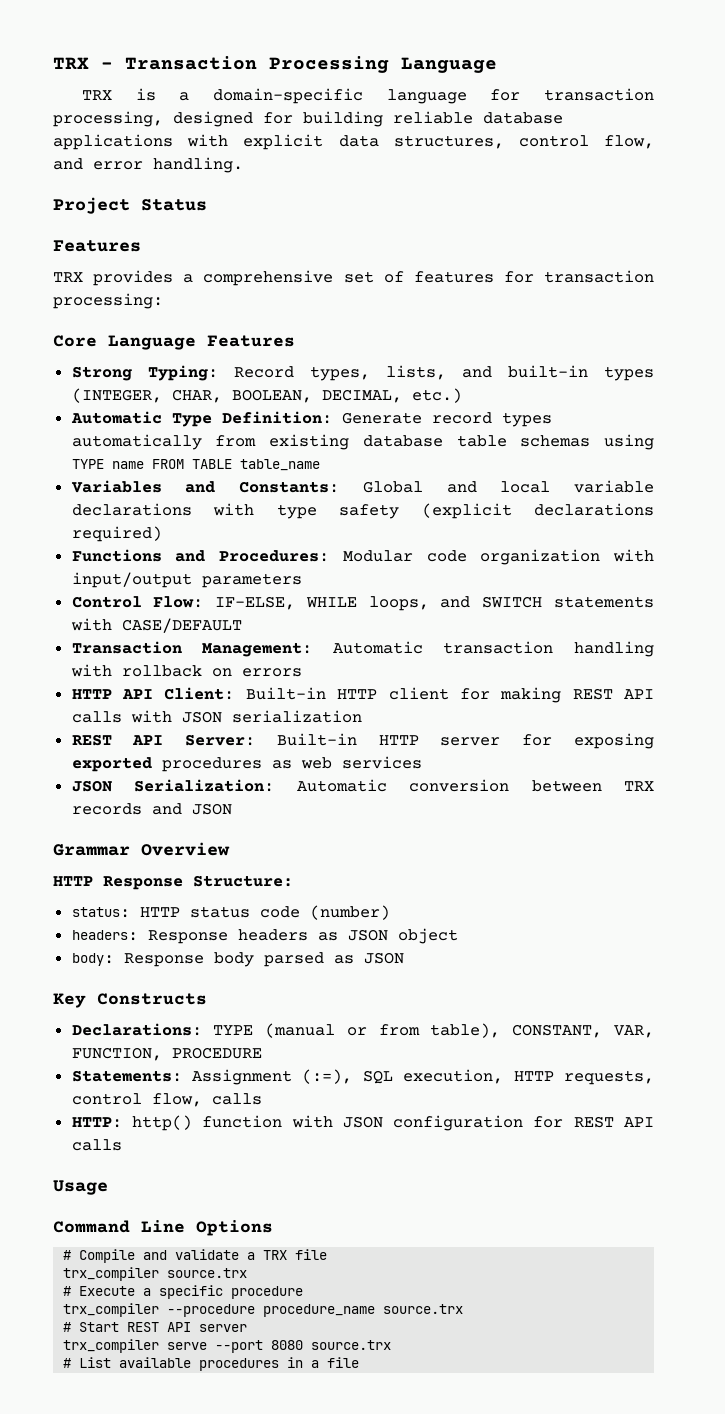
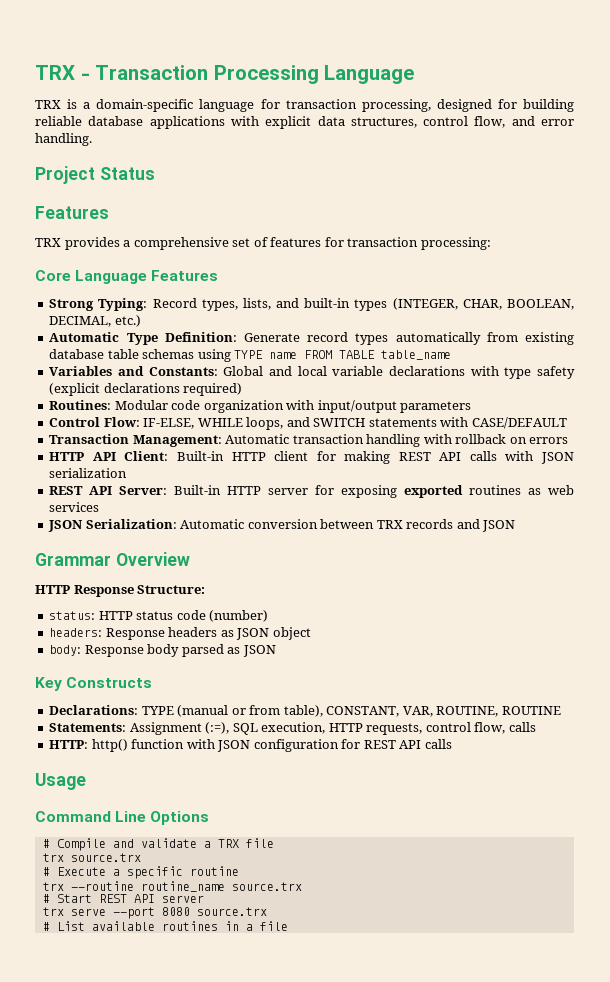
- Functions and Procedures: Modular code organization with input/output parameters
+ Routines: Modular code organization with input/output parameters
- REST API Server: Built-in HTTP server for exposing exported procedures as web services
+ REST API Server: Built-in HTTP server for exposing exported routines as web services
- Declarations: TYPE (manual or from table), CONSTANT, VAR, FUNCTION, PROCEDURE
+ Declarations: TYPE (manual or from table), CONSTANT, VAR, ROUTINE, ROUTINE
- trx_compiler source.trx
+ trx source.trx
- # Execute a specific procedure
- trx_compiler --procedure procedure_name source.trx
+ # Execute a specific routine
+ trx --routine routine_name source.trx
- trx_compiler serve --port 8080 source.trx
+ trx serve --port 8080 source.trx
- # List available procedures in a file
+ # List available routines in a file

